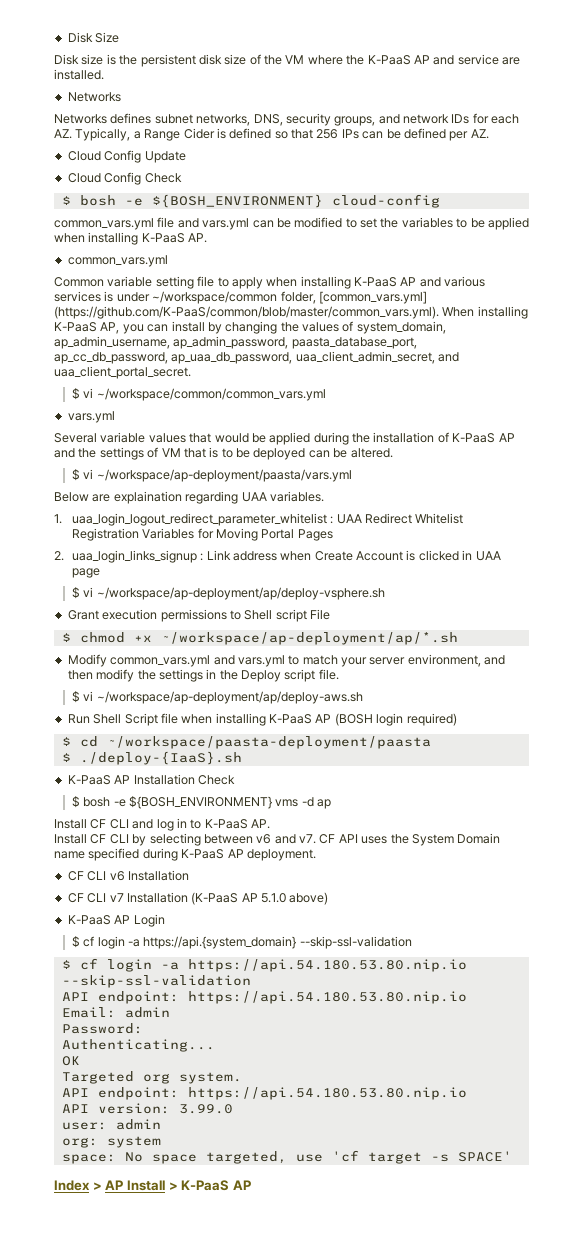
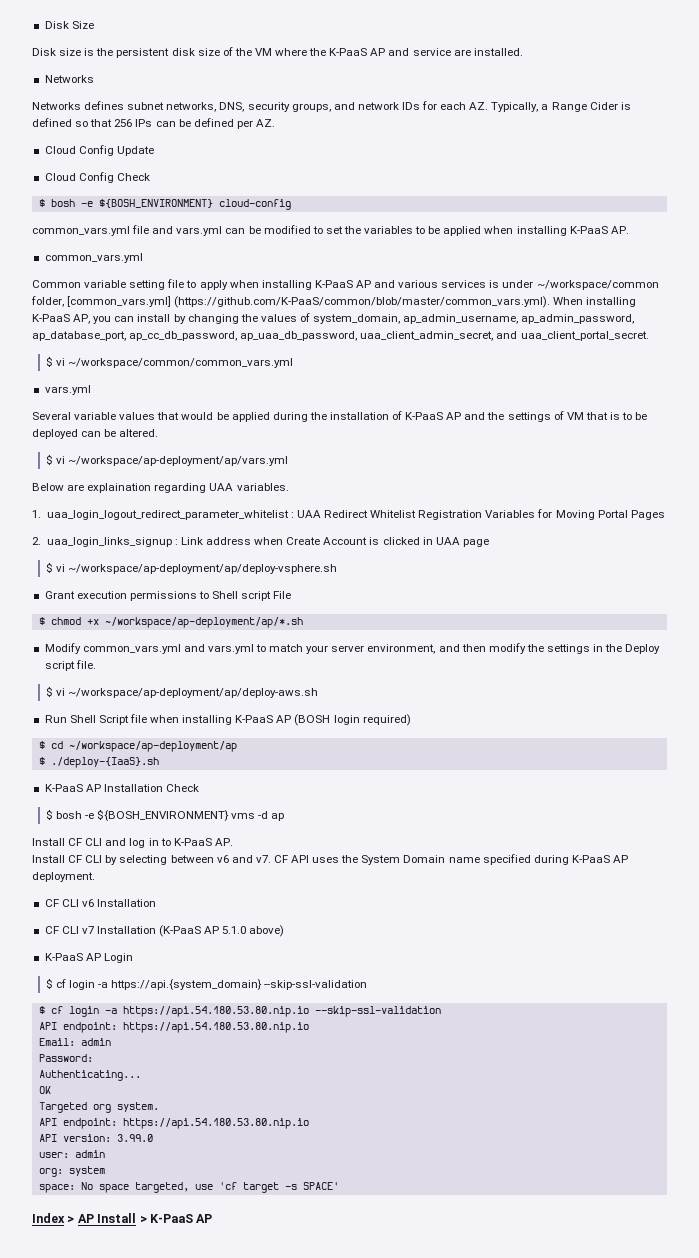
- Common variable setting file to apply when installing K-PaaS AP and various services is under ~/workspace/common folder, [common_vars.yml] (https://github.com/K-PaaS/common/blob/master/common_vars.yml). When installing K-PaaS AP, you can install by changing the values of system_domain, ap_admin_username, ap_admin_password, paasta_database_port, ap_cc_db_password, ap_uaa_db_password, uaa_client_admin_secret, and uaa_client_portal_secret.
+ Common variable setting file to apply when installing K-PaaS AP and various services is under ~/workspace/common folder, [common_vars.yml] (https://github.com/K-PaaS/common/blob/master/common_vars.yml). When installing K-PaaS AP, you can install by changing the values of system_domain, ap_admin_username, ap_admin_password, ap_database_port, ap_cc_db_password, ap_uaa_db_password, uaa_client_admin_secret, and uaa_client_portal_secret.
- $ vi ~/workspace/ap-deployment/paasta/vars.yml
+ $ vi ~/workspace/ap-deployment/ap/vars.yml
- $ cd ~/workspace/paasta-deployment/paasta
+ $ cd ~/workspace/ap-deployment/ap

